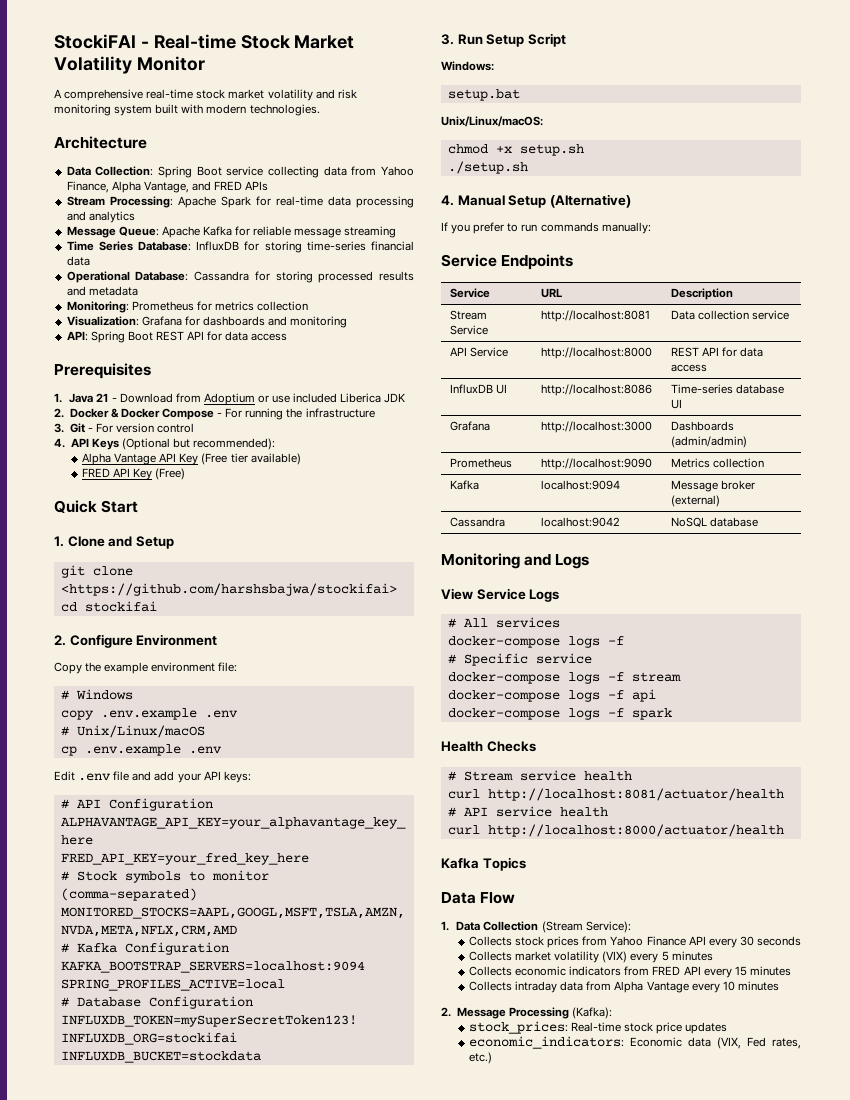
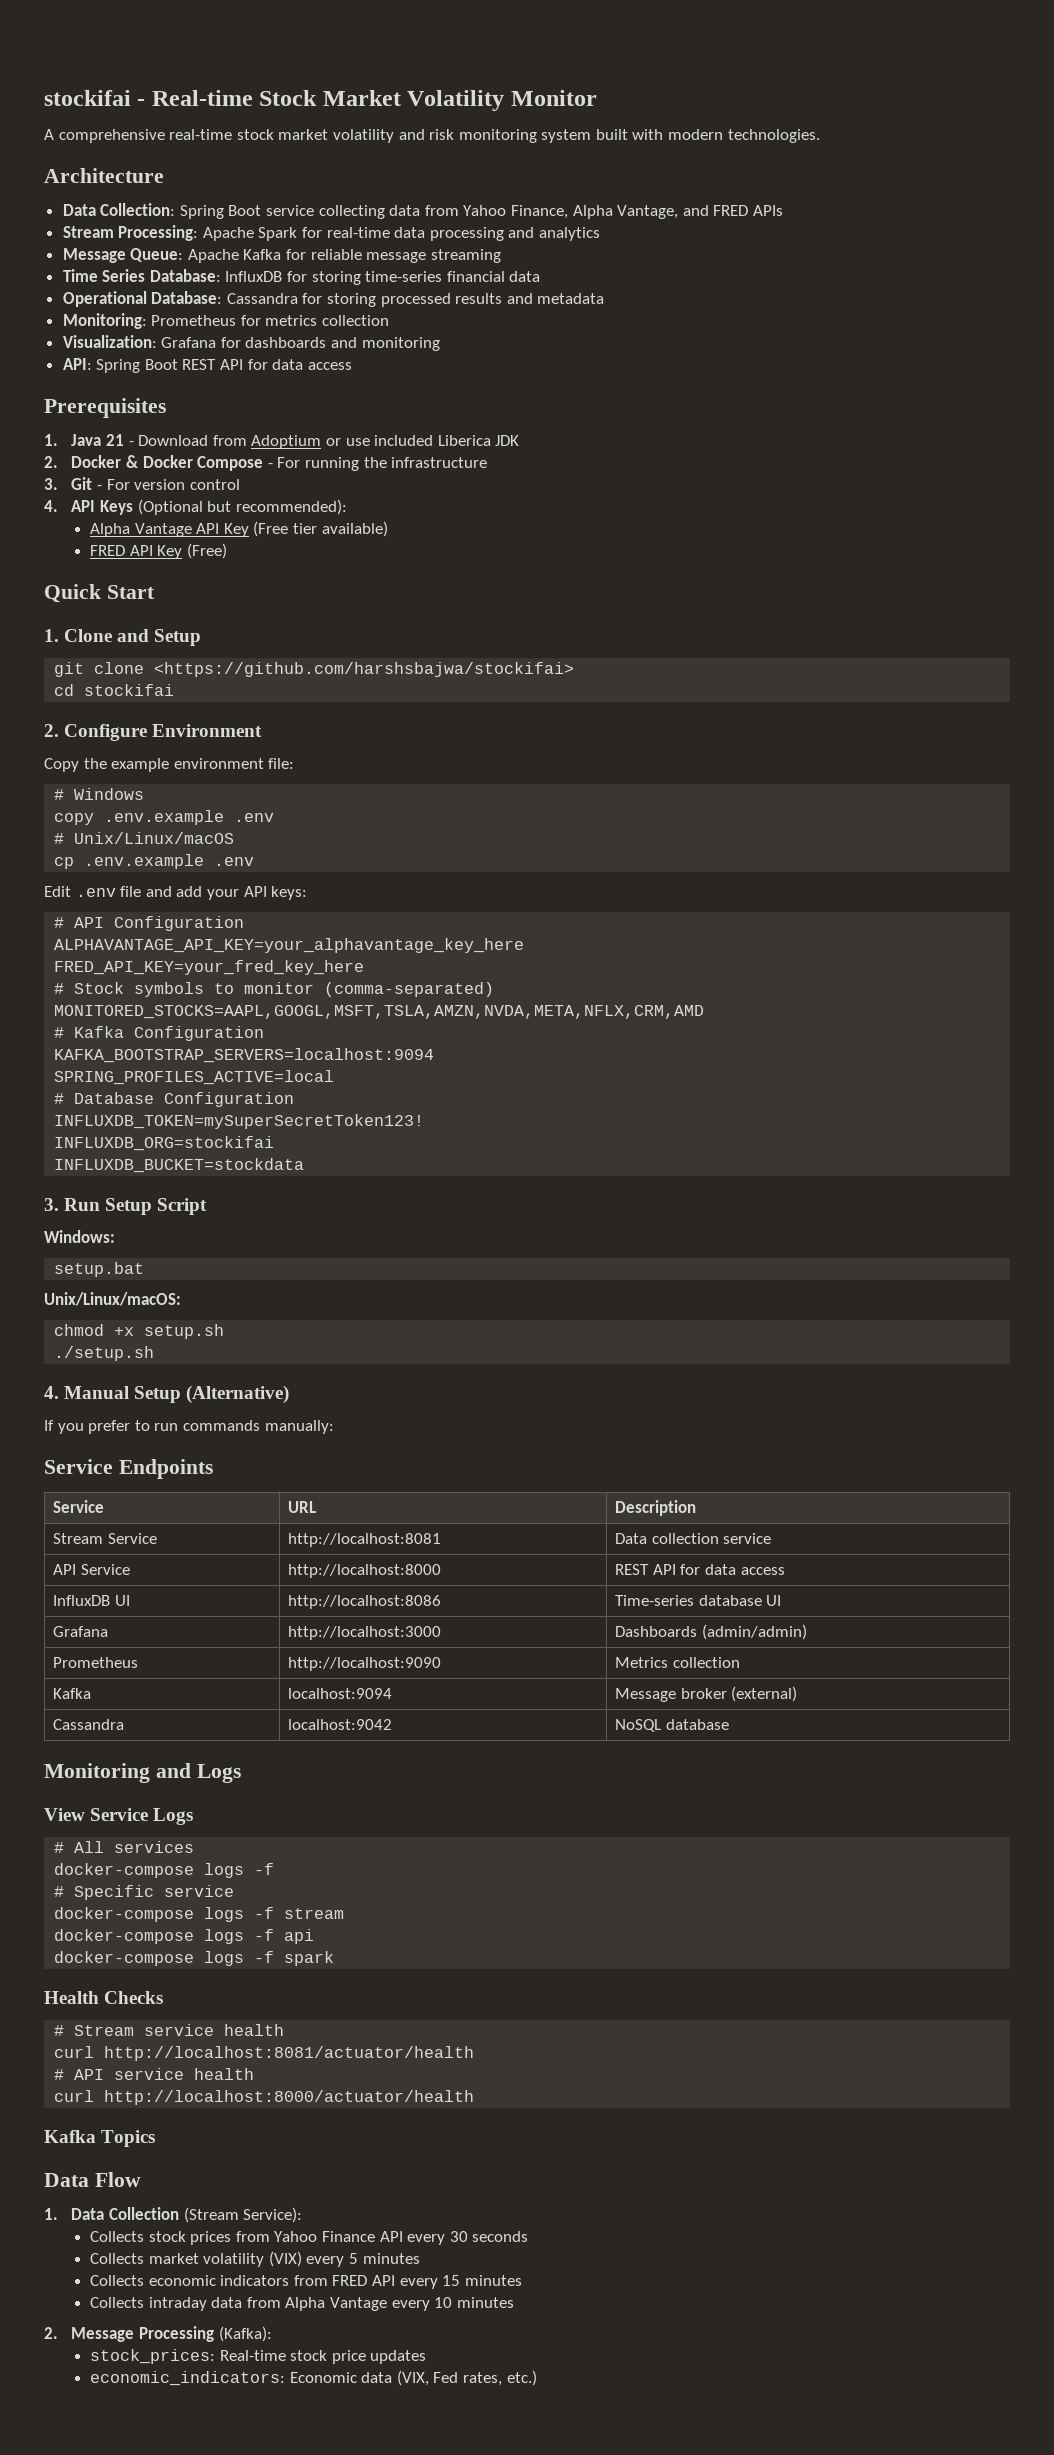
- StockiFAI - Real-time Stock Market Volatility Monitor
+ stockifai - Real-time Stock Market Volatility Monitor

